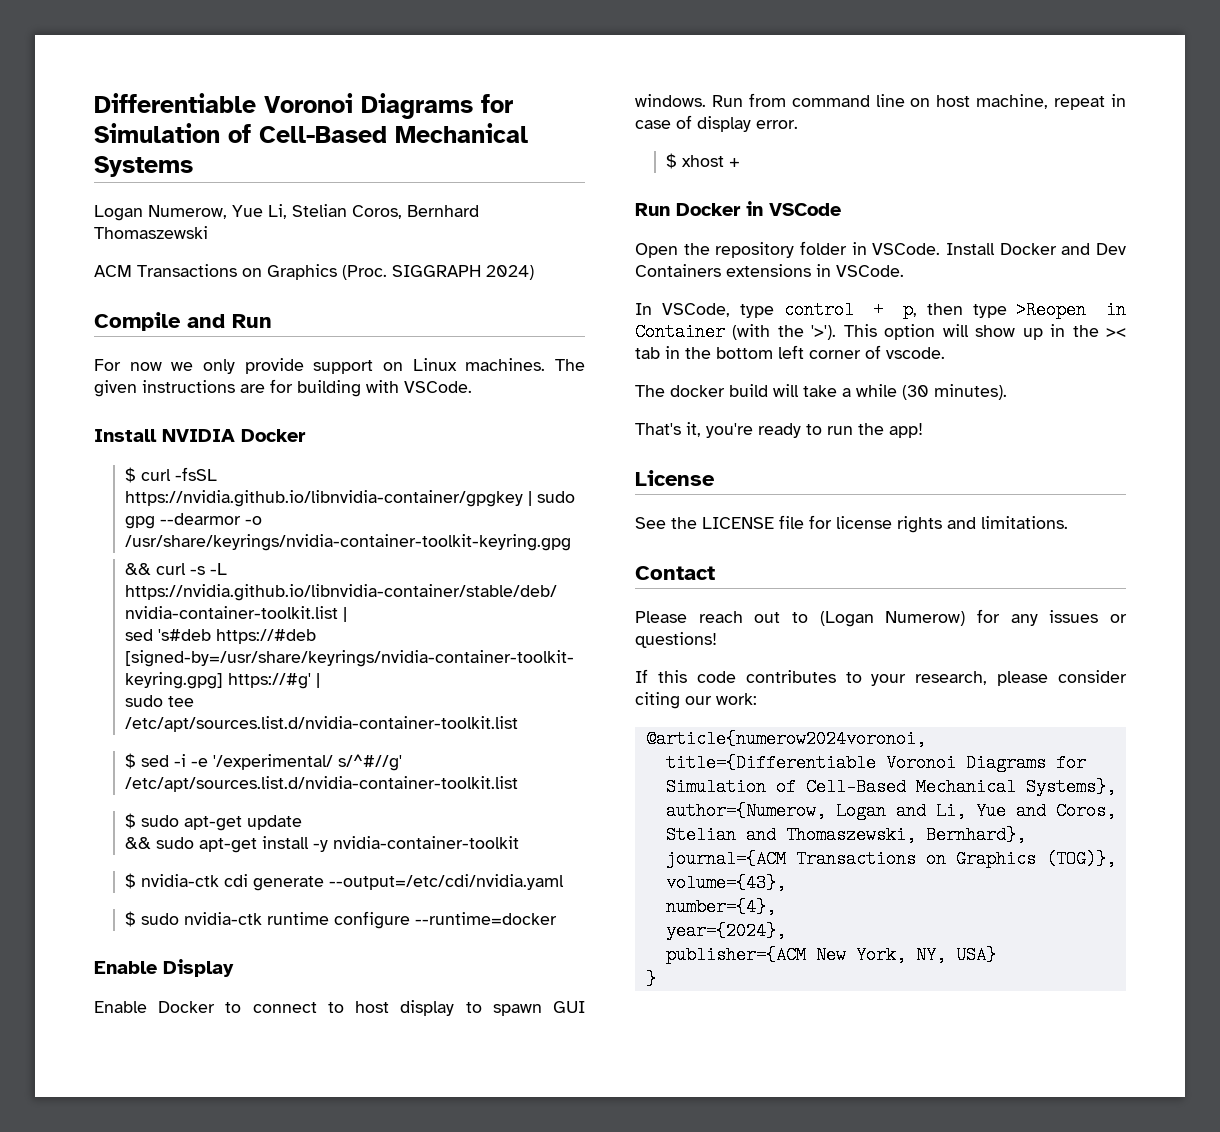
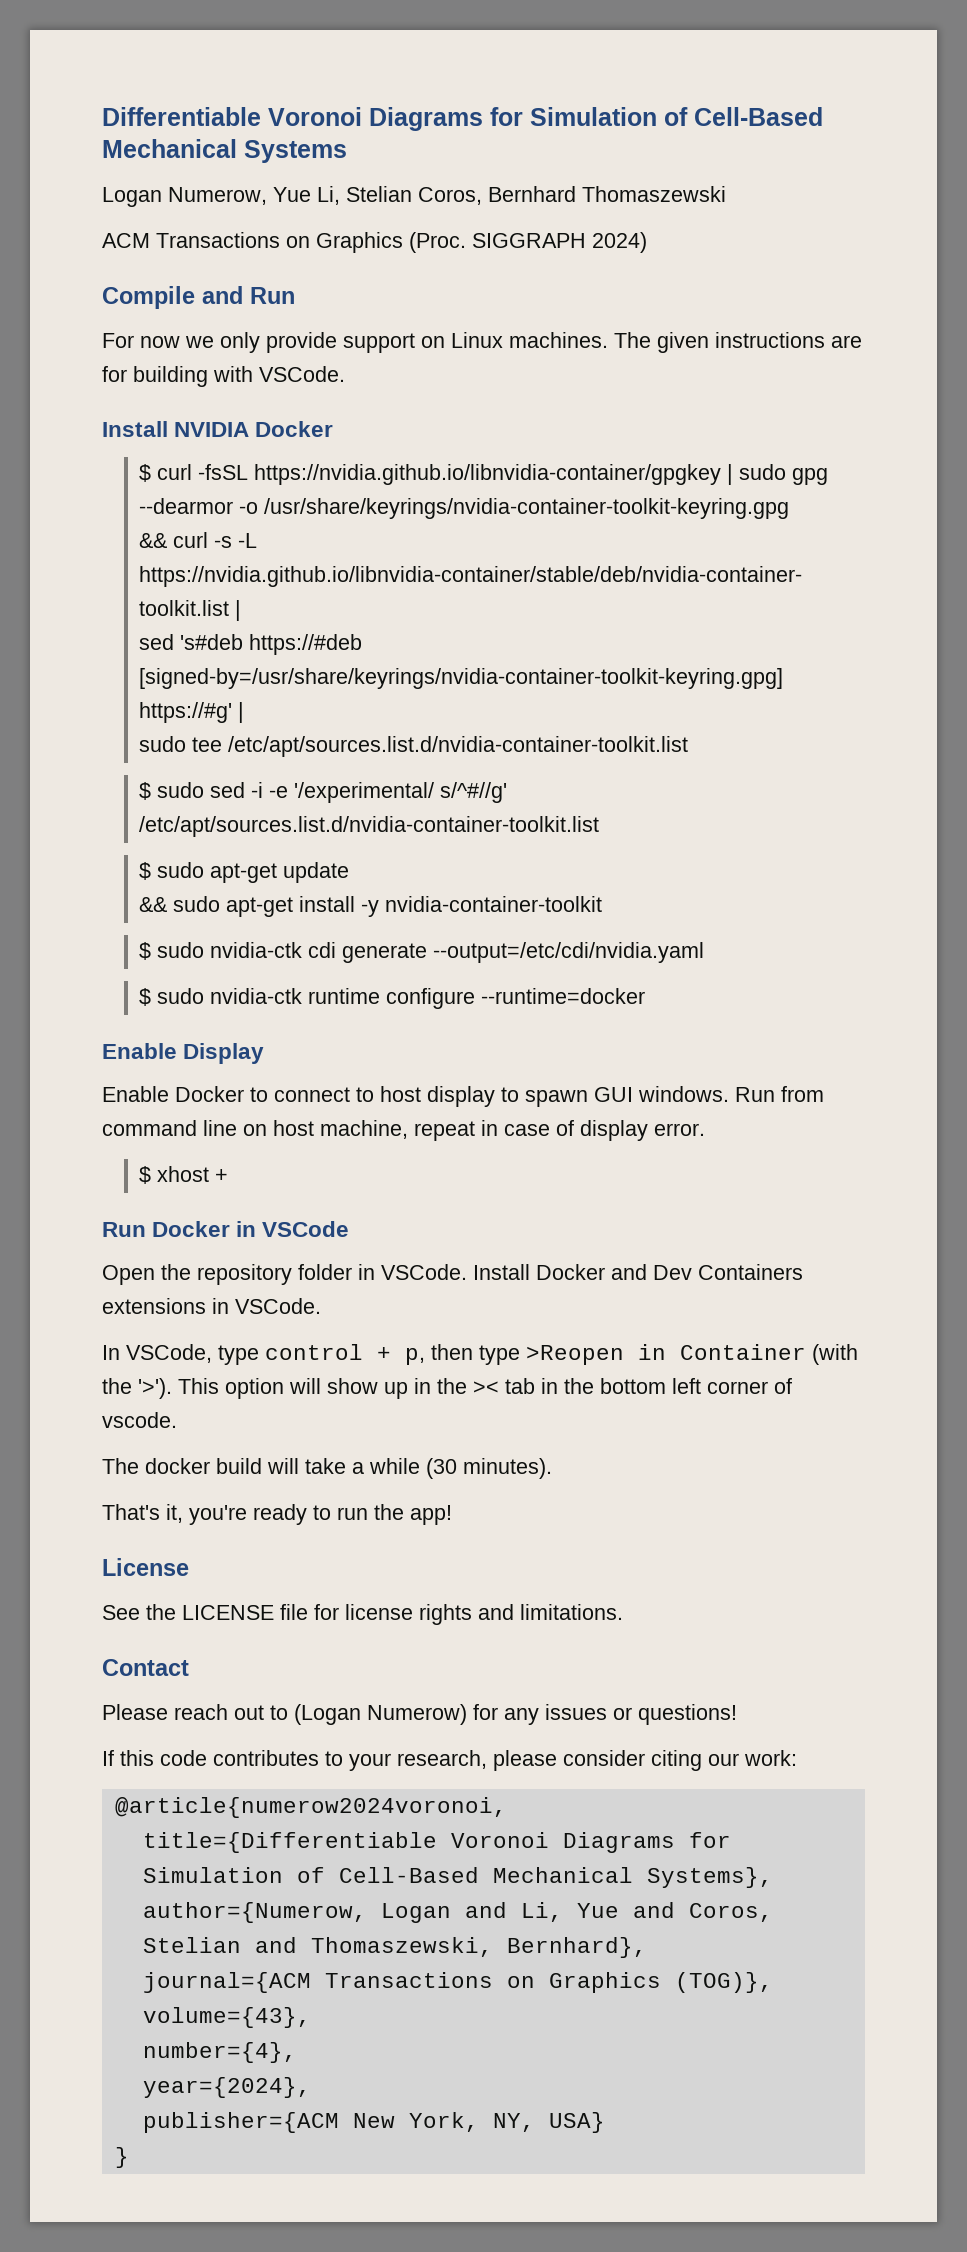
- $ sed -i -e '/experimental/ s/^#//g' /etc/apt/sources.list.d/nvidia-container-toolkit.list
+ $ sudo sed -i -e '/experimental/ s/^#//g' /etc/apt/sources.list.d/nvidia-container-toolkit.list
- $ nvidia-ctk cdi generate --output=/etc/cdi/nvidia.yaml
+ $ sudo nvidia-ctk cdi generate --output=/etc/cdi/nvidia.yaml

